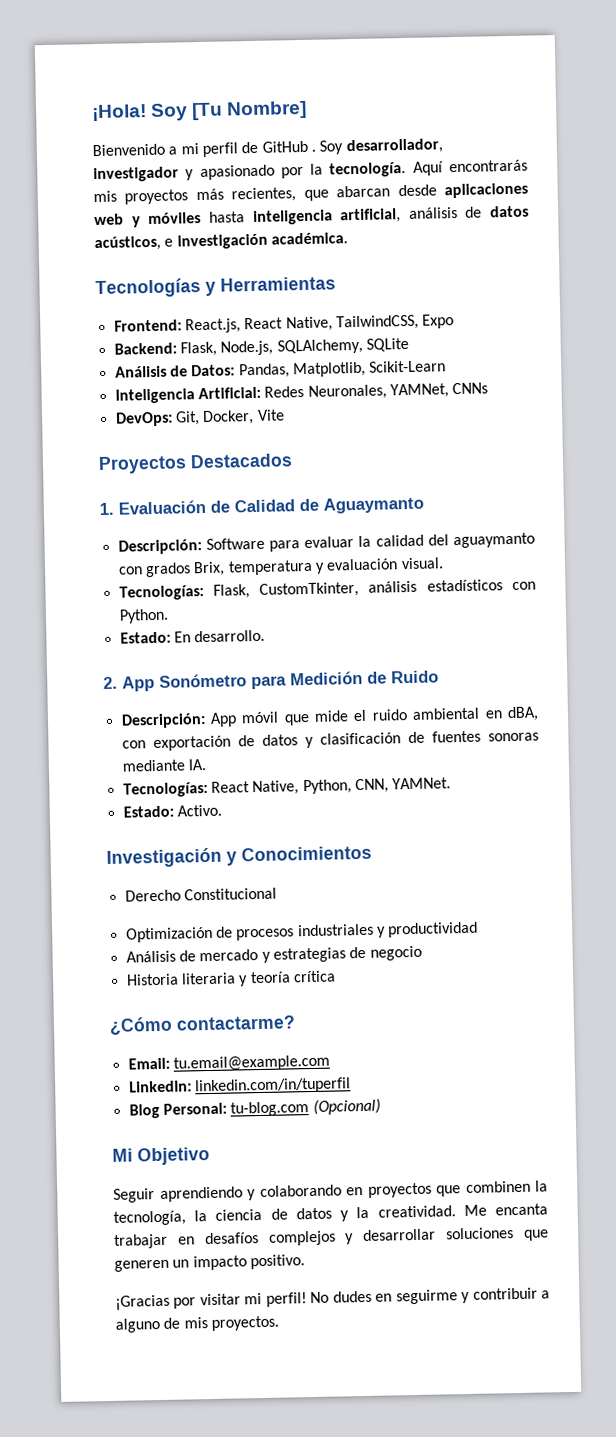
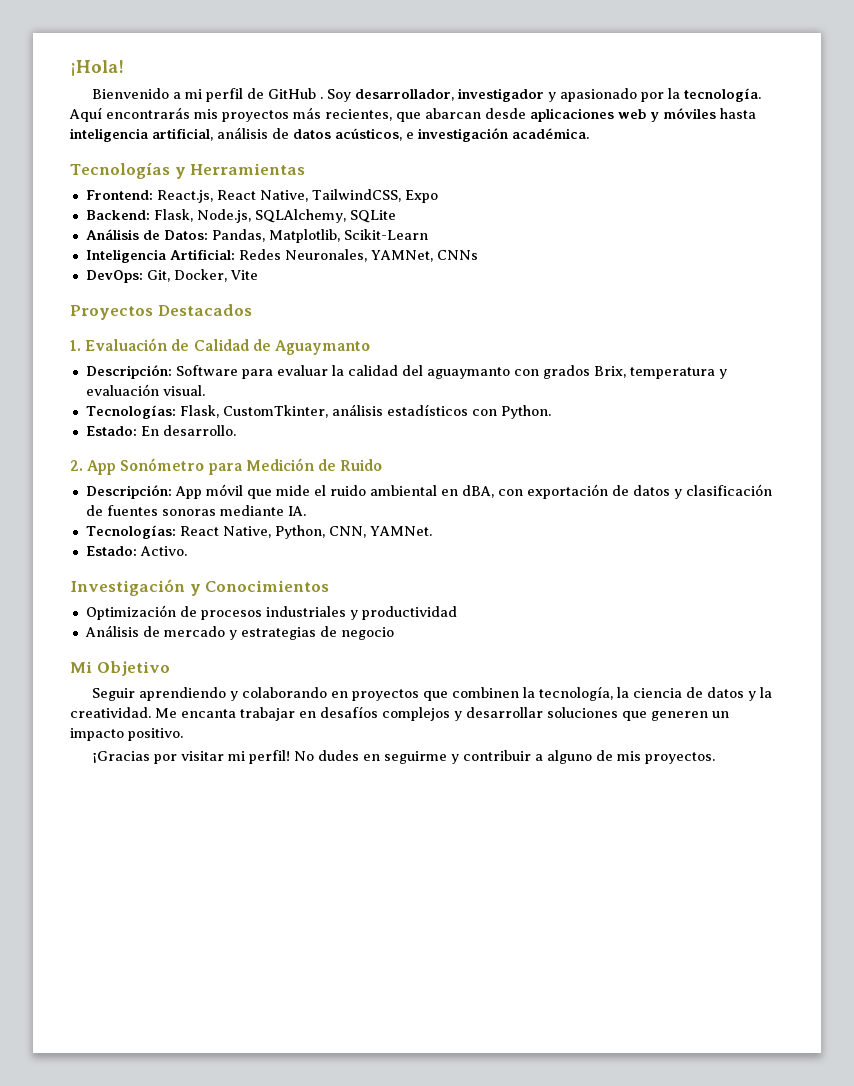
- Soy [Tu Nombre]
- Derecho Constitucional
- Historia literaria y teoría crítica
- ¿Cómo contactarme?
- Email: tu.email@example.com
- LinkedIn: linkedin.com/in/tuperfil
- Blog Personal: tu-blog.com (Opcional)

